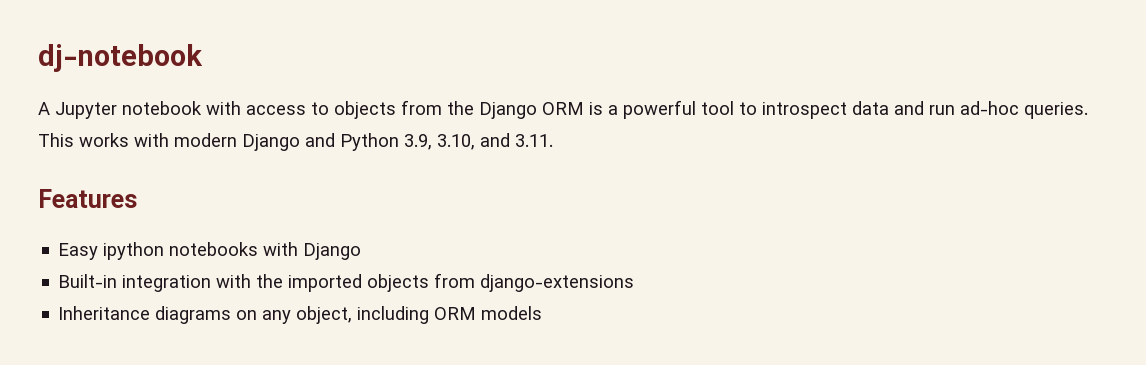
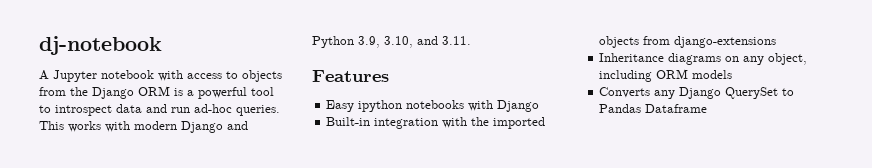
+ Converts any Django QuerySet to Pandas Dataframe

